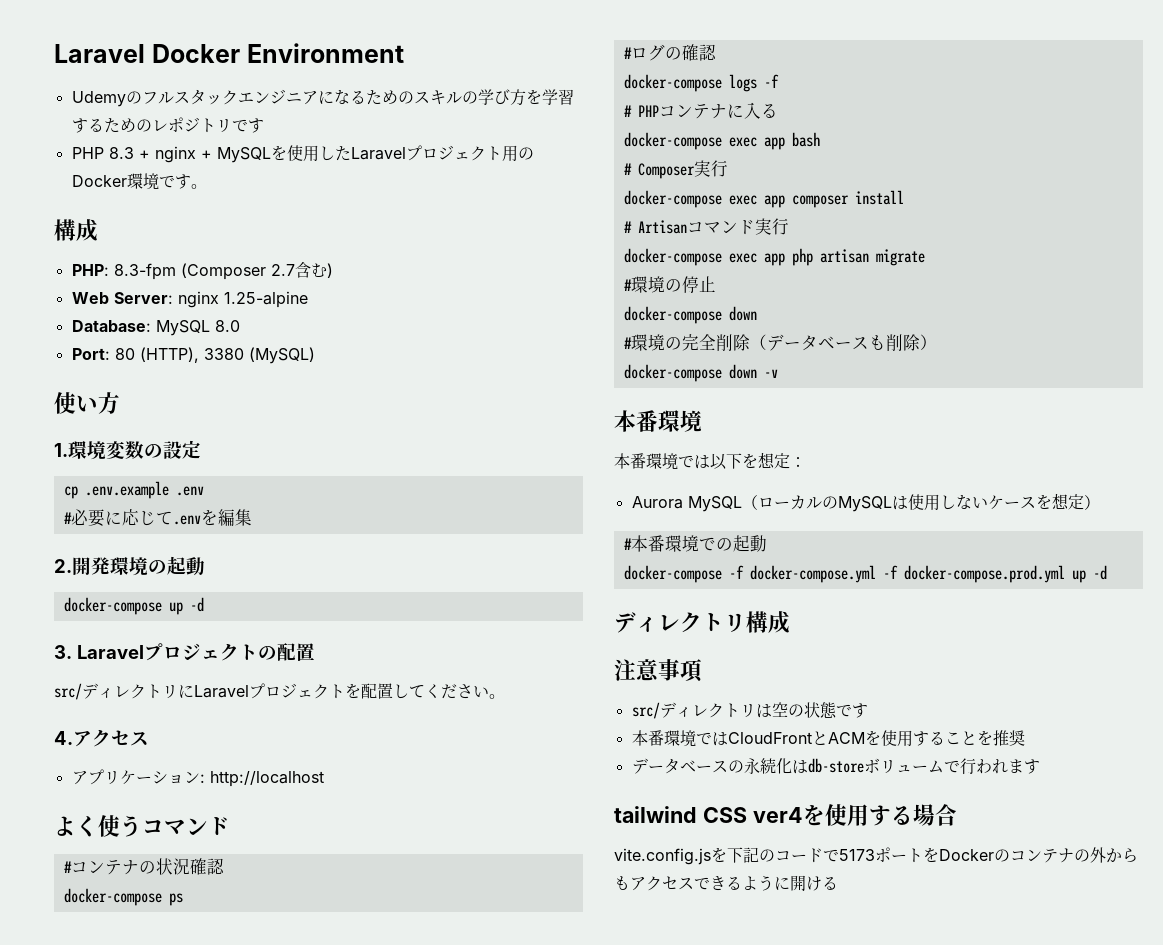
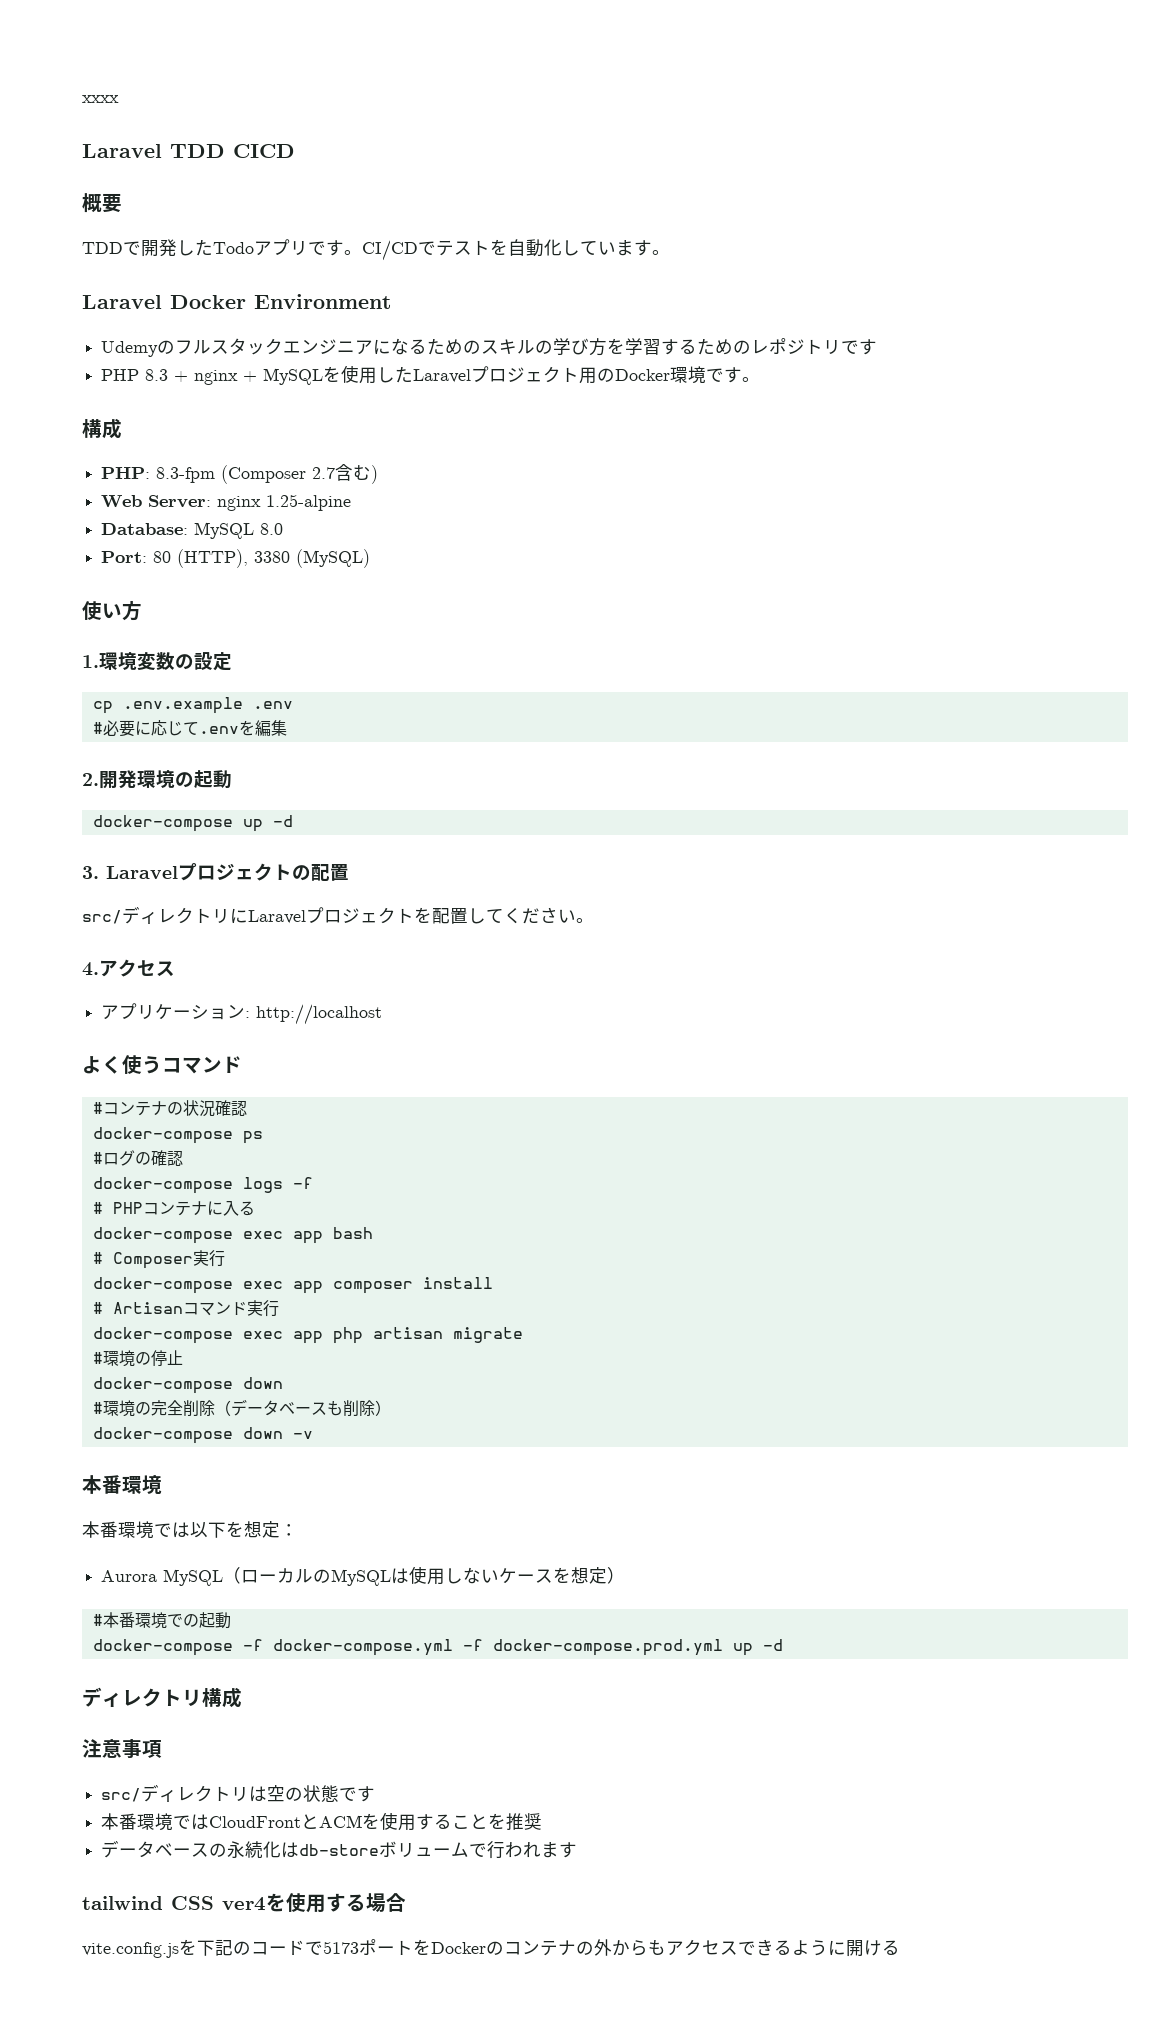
+ xxxx
+ Laravel TDD CICD
+ 概要
+ TDDで開発したTodoアプリです。CI/CDでテストを自動化しています。

